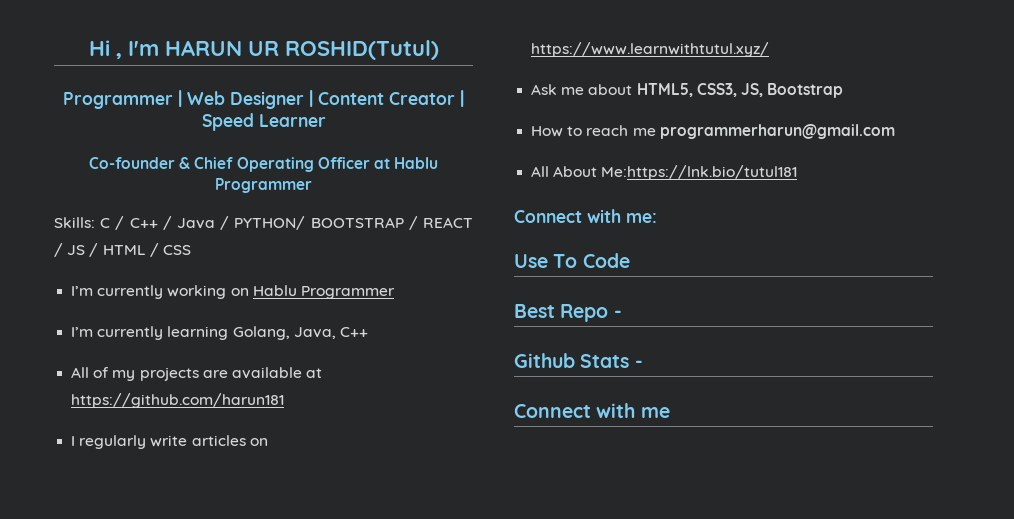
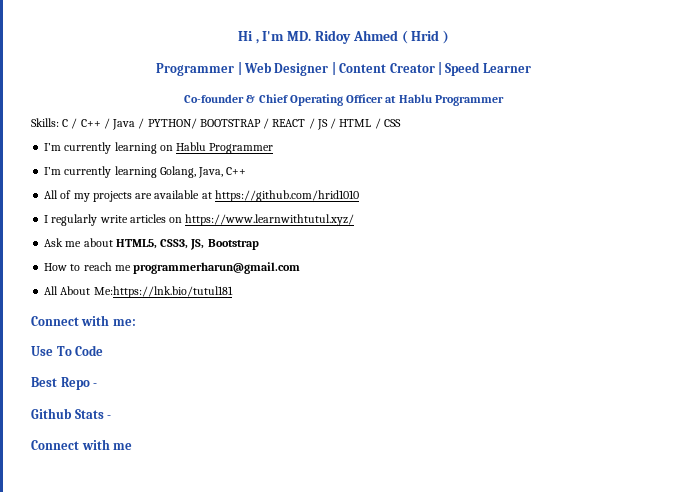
- Hi , I'm HARUN UR ROSHID(Tutul)
+ Hi , I'm MD. Ridoy Ahmed ( Hrid )
- I’m currently working on Hablu Programmer
+ I’m currently learning on Hablu Programmer
- All of my projects are available at https://github.com/harun181
+ All of my projects are available at https://github.com/hrid1010

